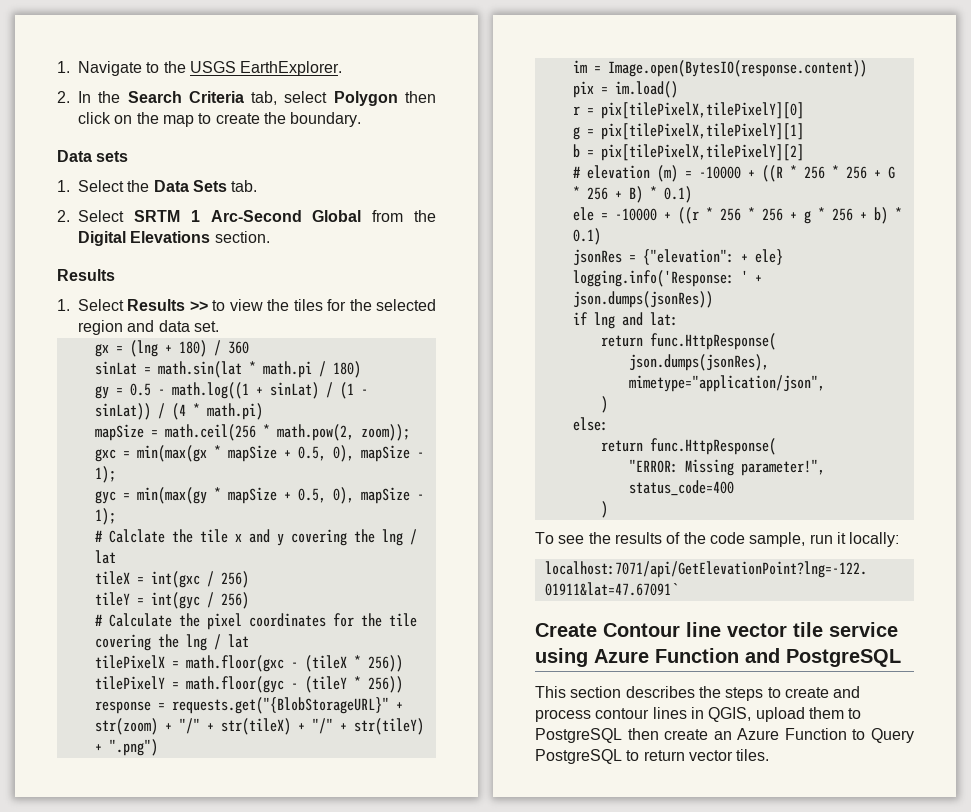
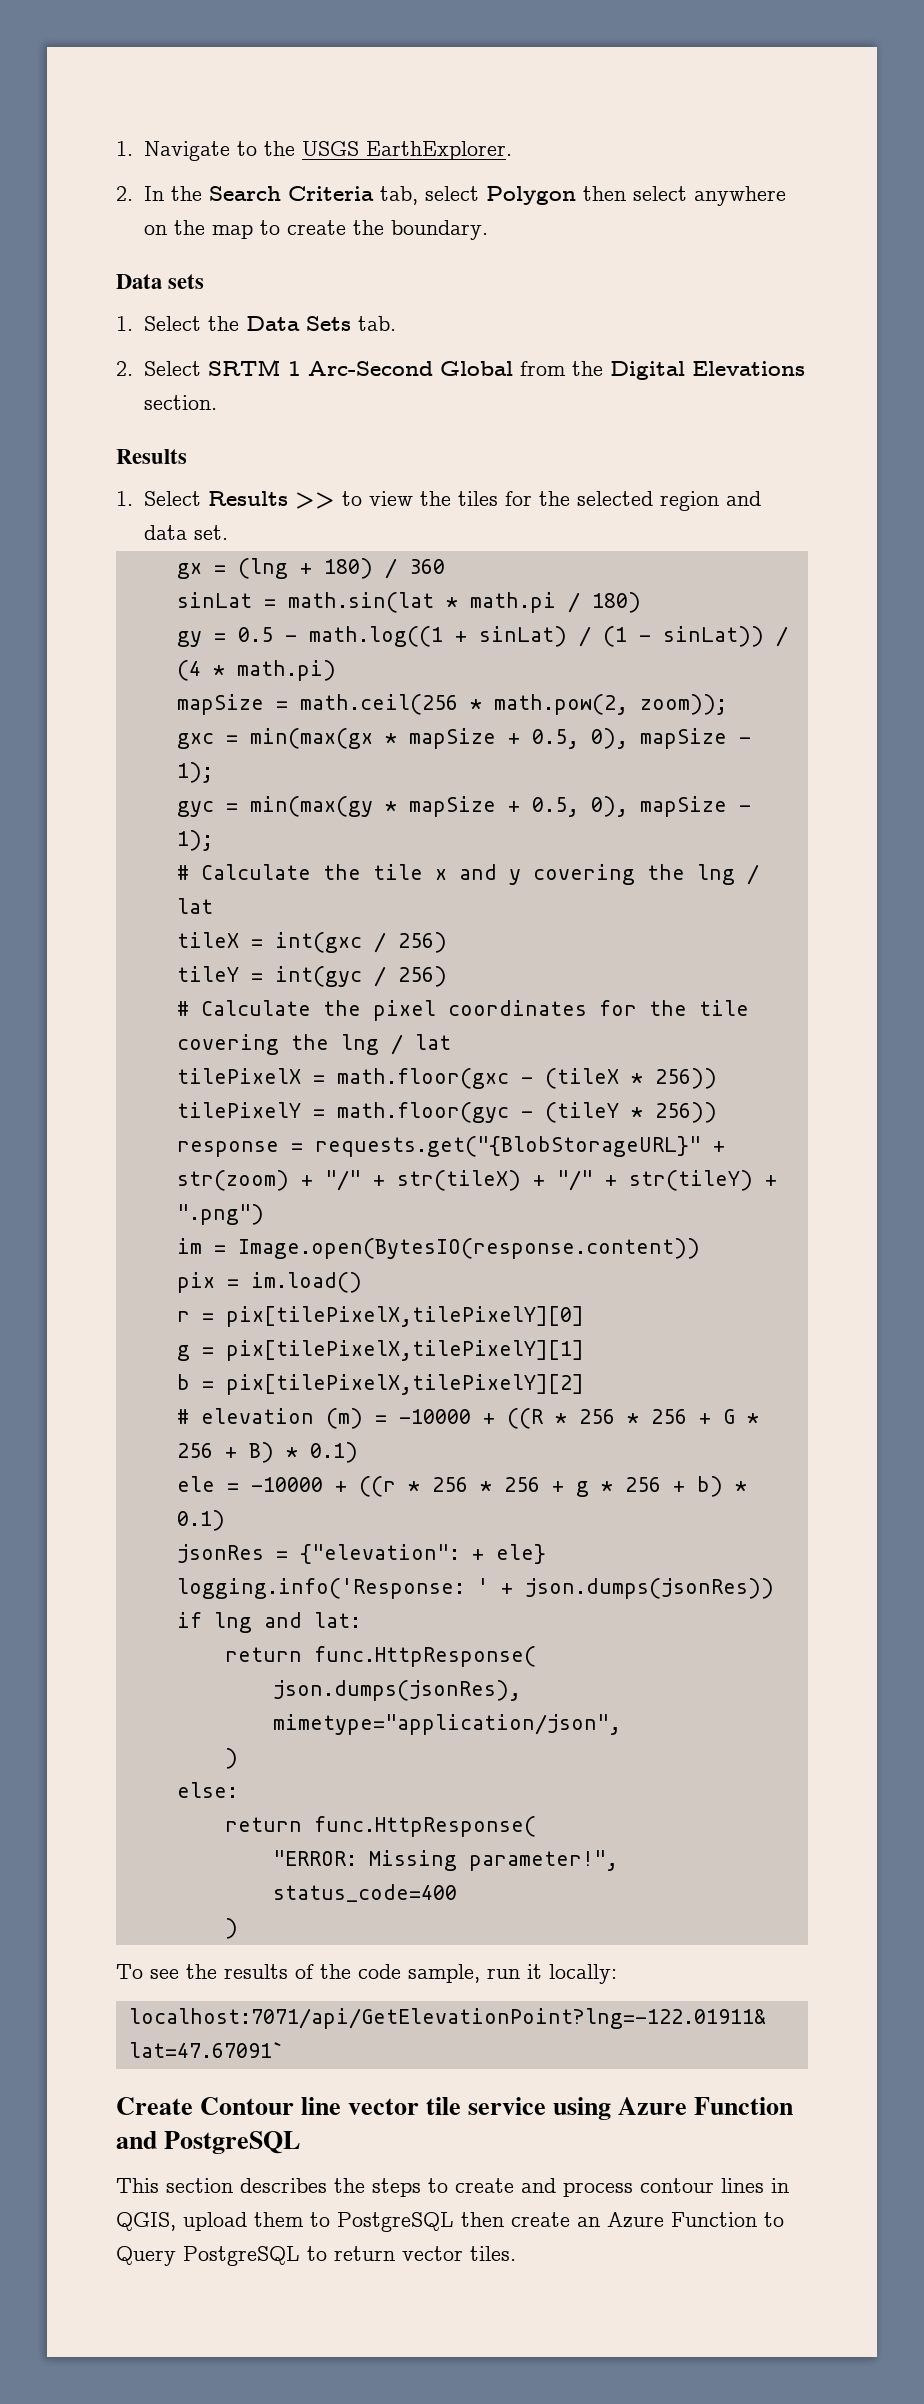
- 2. In the Search Criteria tab, select Polygon then click on the map to create the boundary.
+ 2. In the Search Criteria tab, select Polygon then select anywhere on the map to create the boundary.
- # Calclate the tile x and y covering the lng / lat
+ # Calculate the tile x and y covering the lng / lat

